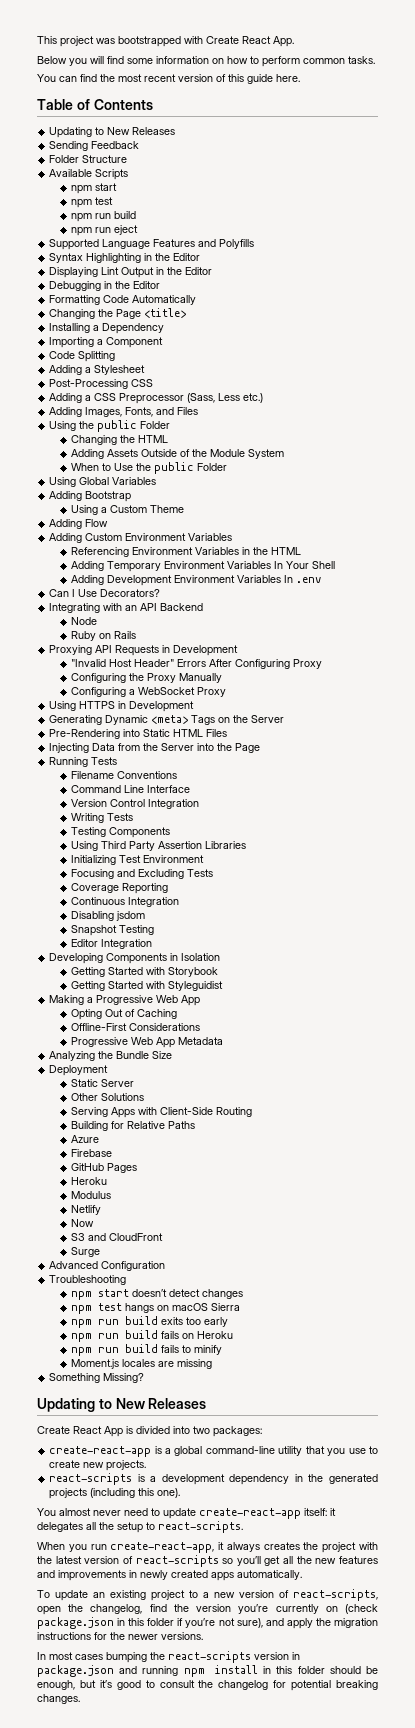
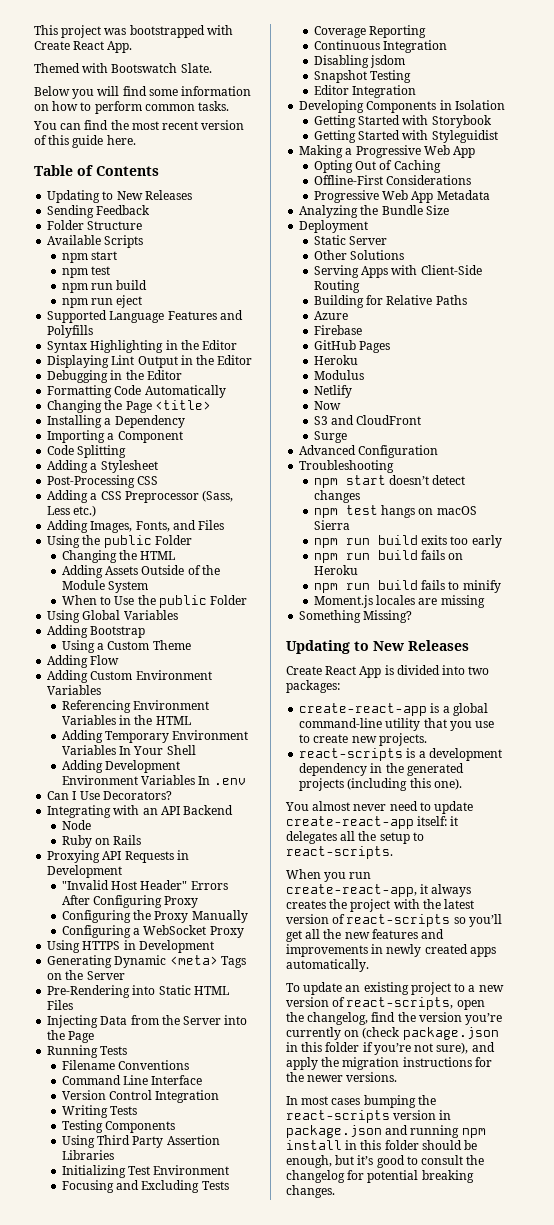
+ Themed with Bootswatch Slate.

